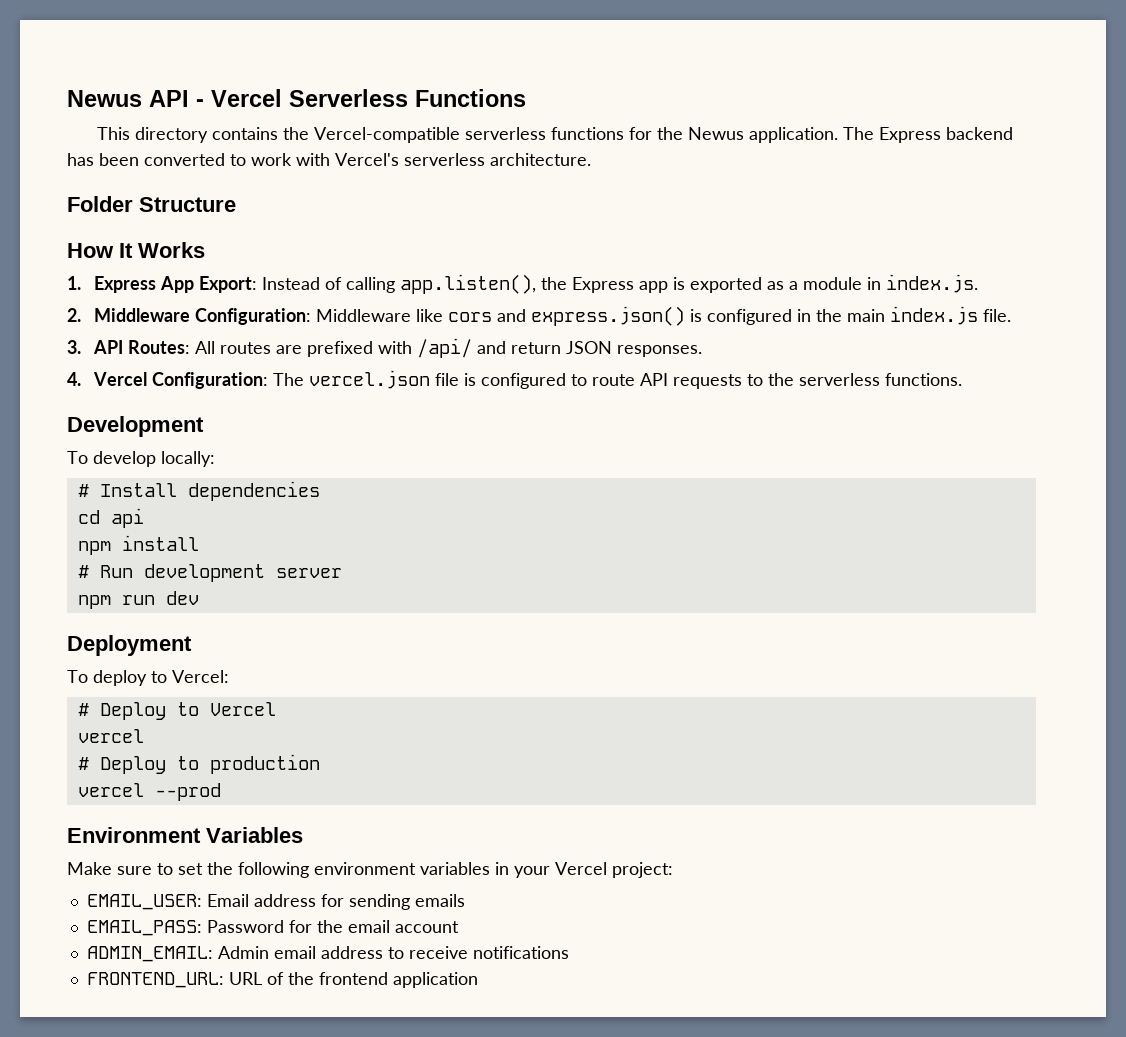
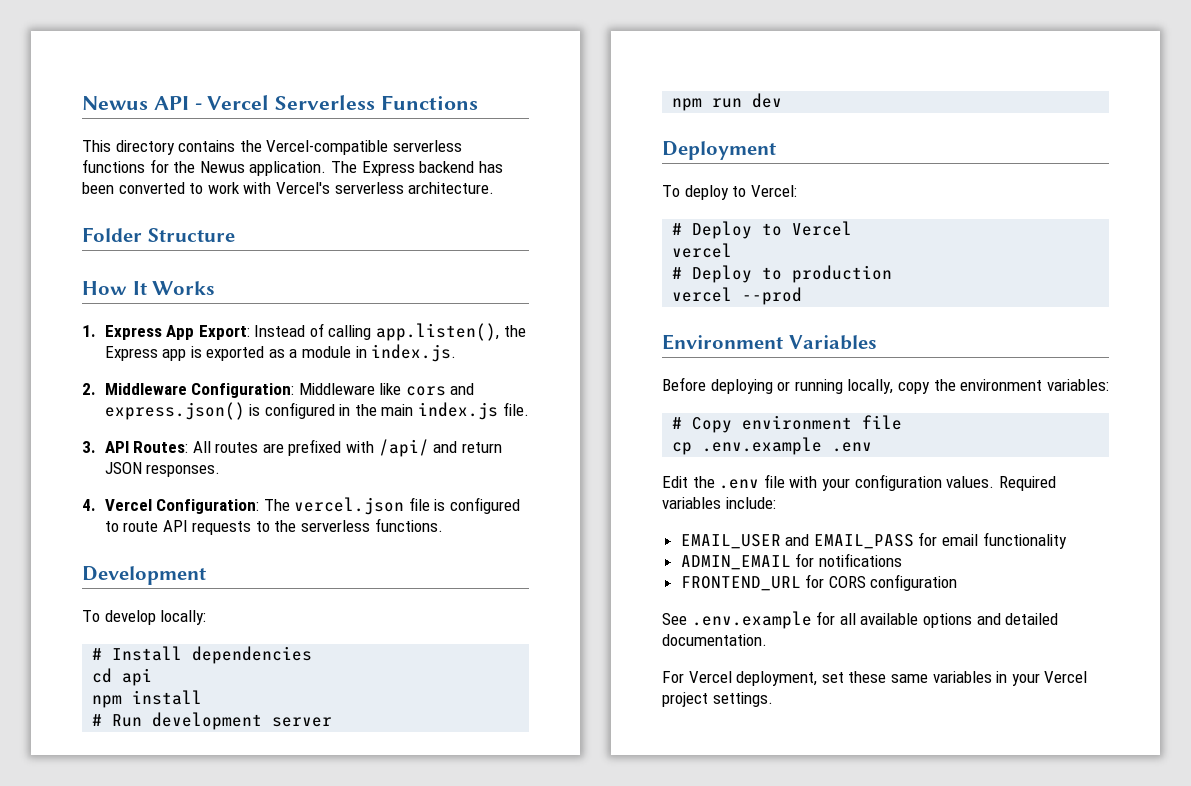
- Make sure to set the following environment variables in your Vercel project:
- EMAIL_USER: Email address for sending emails
- EMAIL_PASS: Password for the email account
- ADMIN_EMAIL: Admin email address to receive notifications
- FRONTEND_URL: URL of the frontend application
+ Before deploying or running locally, copy the environment variables:
+ # Copy environment file
+ cp .env.example .env
+ Edit the .env file with your configuration values. Required variables include:
+ EMAIL_USER and EMAIL_PASS for email functionality
+ ADMIN_EMAIL for notifications
+ FRONTEND_URL for CORS configuration
+ See .env.example for all available options and detailed documentation.
+ For Vercel deployment, set these same variables in your Vercel project settings.

